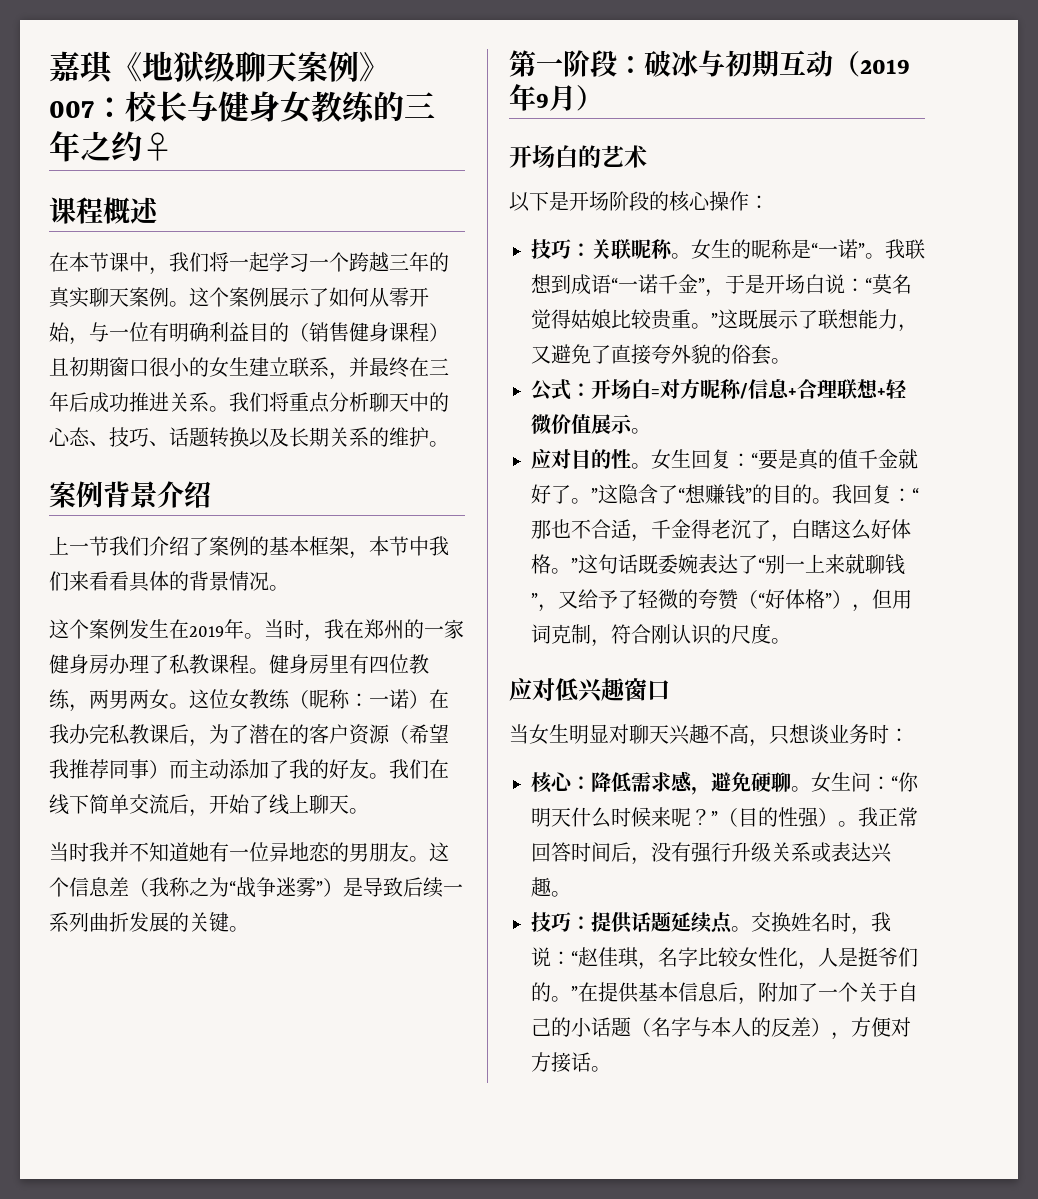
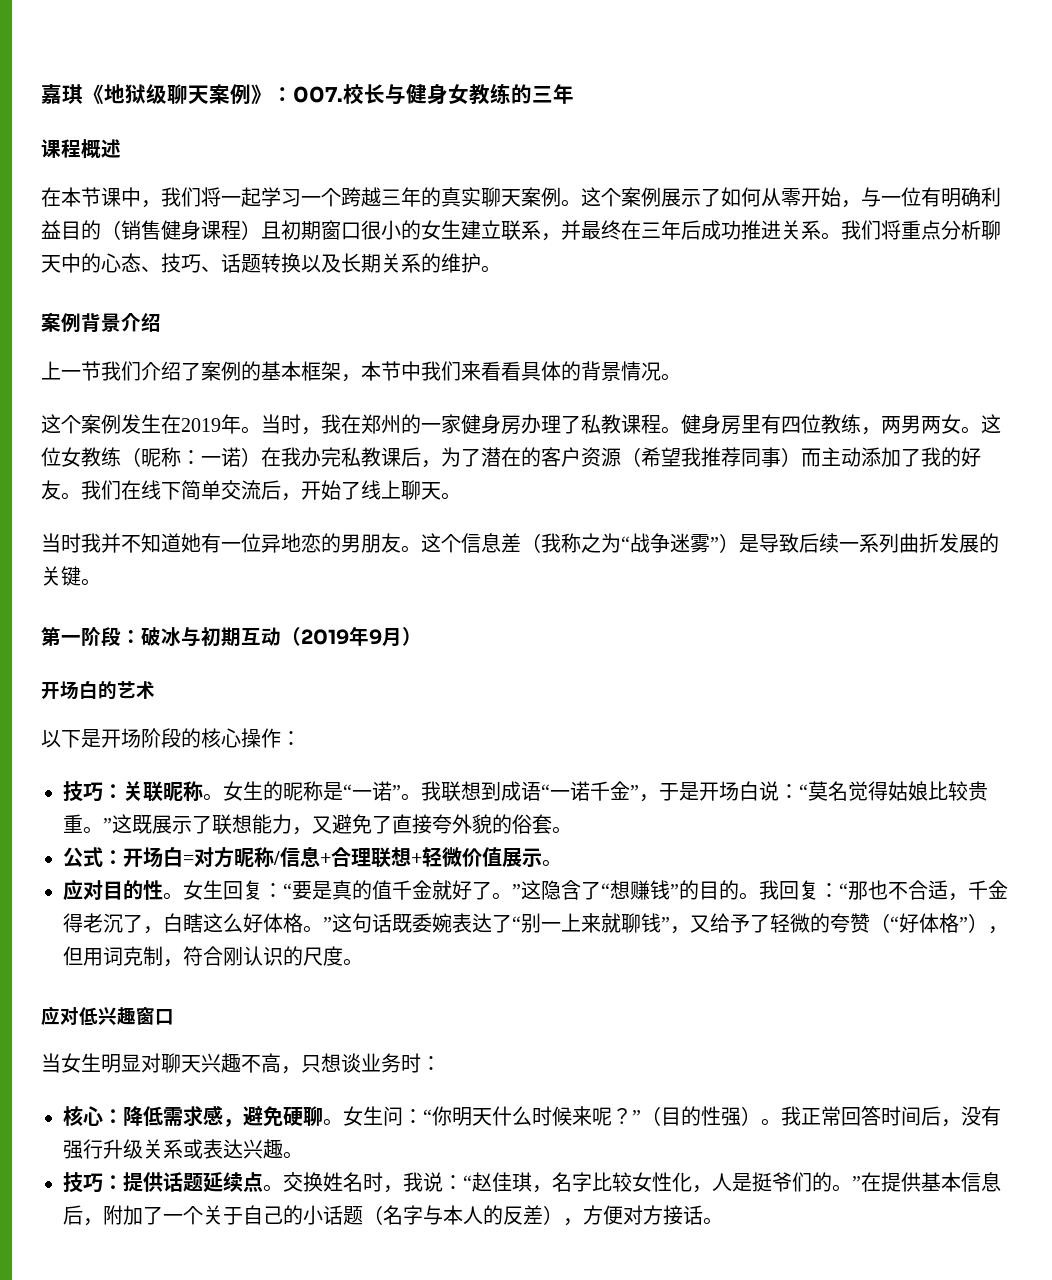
- 嘉琪《地狱级聊天案例》007：校长与健身女教练的三年之约♀
+ 嘉琪《地狱级聊天案例》：007.校长与健身女教练的三年

